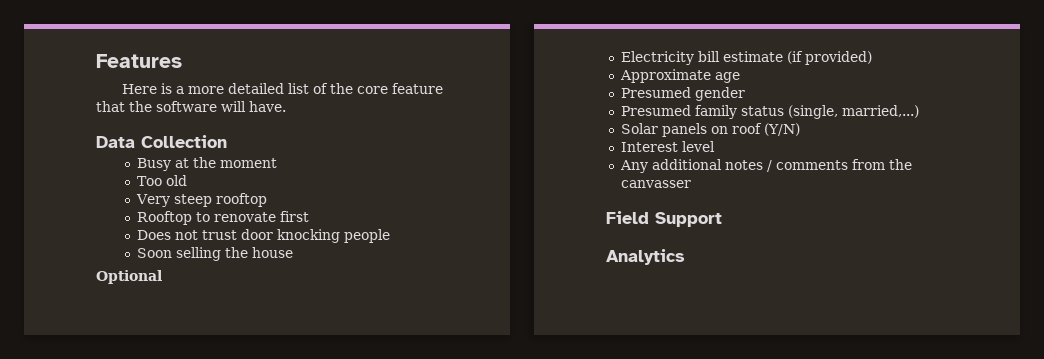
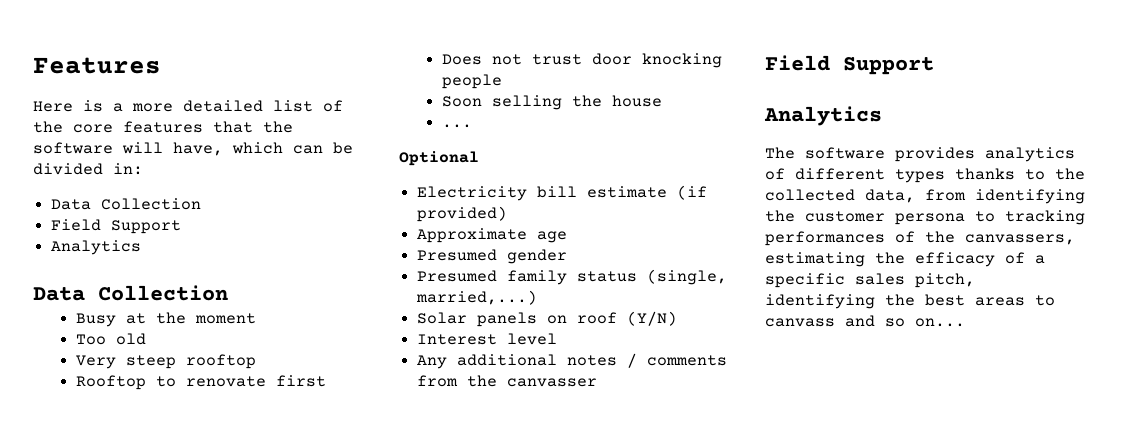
- Here is a more detailed list of the core feature that the software will have.
+ Here is a more detailed list of the core features that the software will have, which can be divided in:
+ Data Collection
+ Field Support
+ Analytics
+ ...
+ The software provides analytics of different types thanks to the collected data, from identifying the customer persona to tracking performances of the canvassers, estimating the efficacy of a specific sales pitch, identifying the best areas to canvass and so on...

